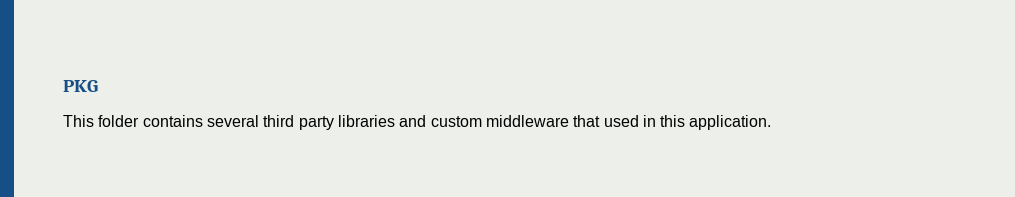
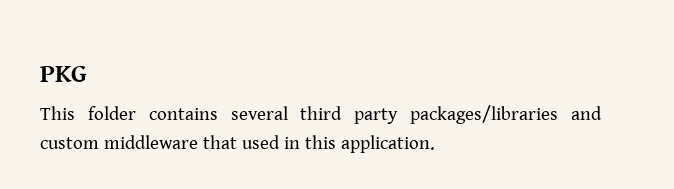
- This folder contains several third party libraries and custom middleware that used in this application.
+ This folder contains several third party packages/libraries and custom middleware that used in this application.

